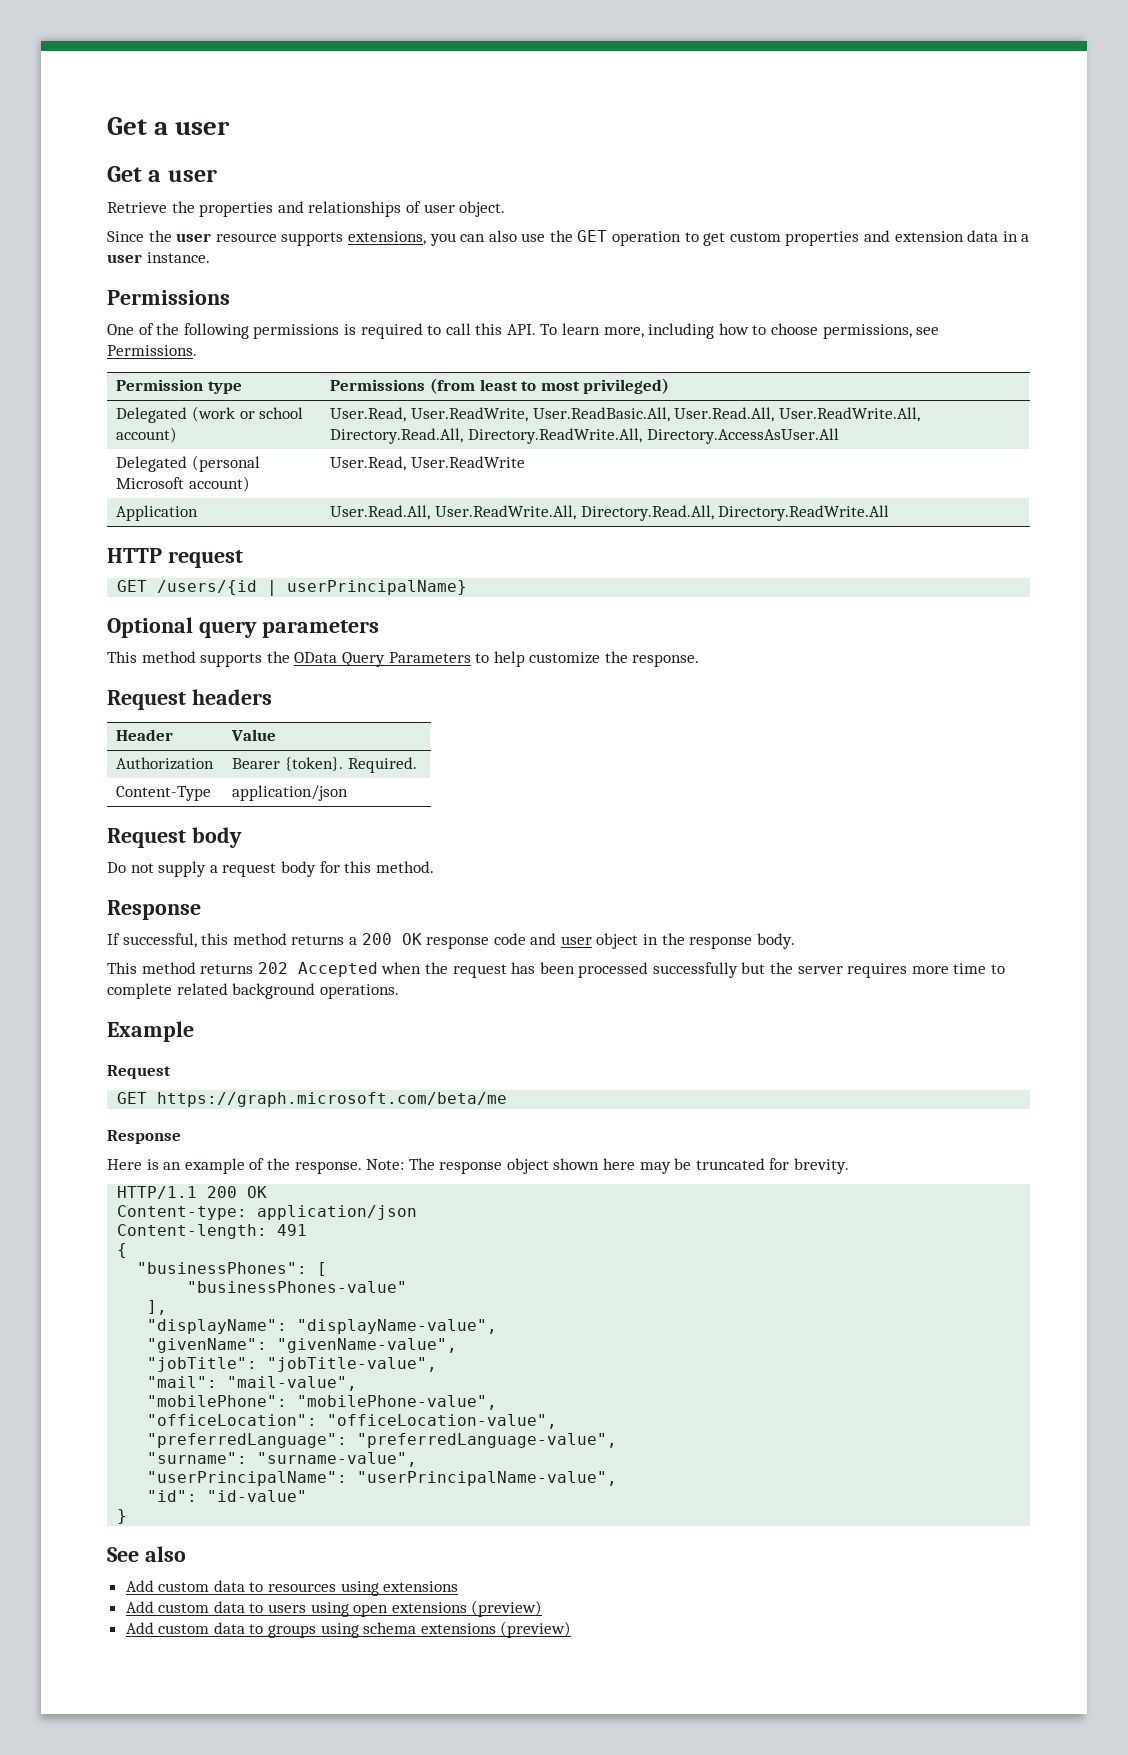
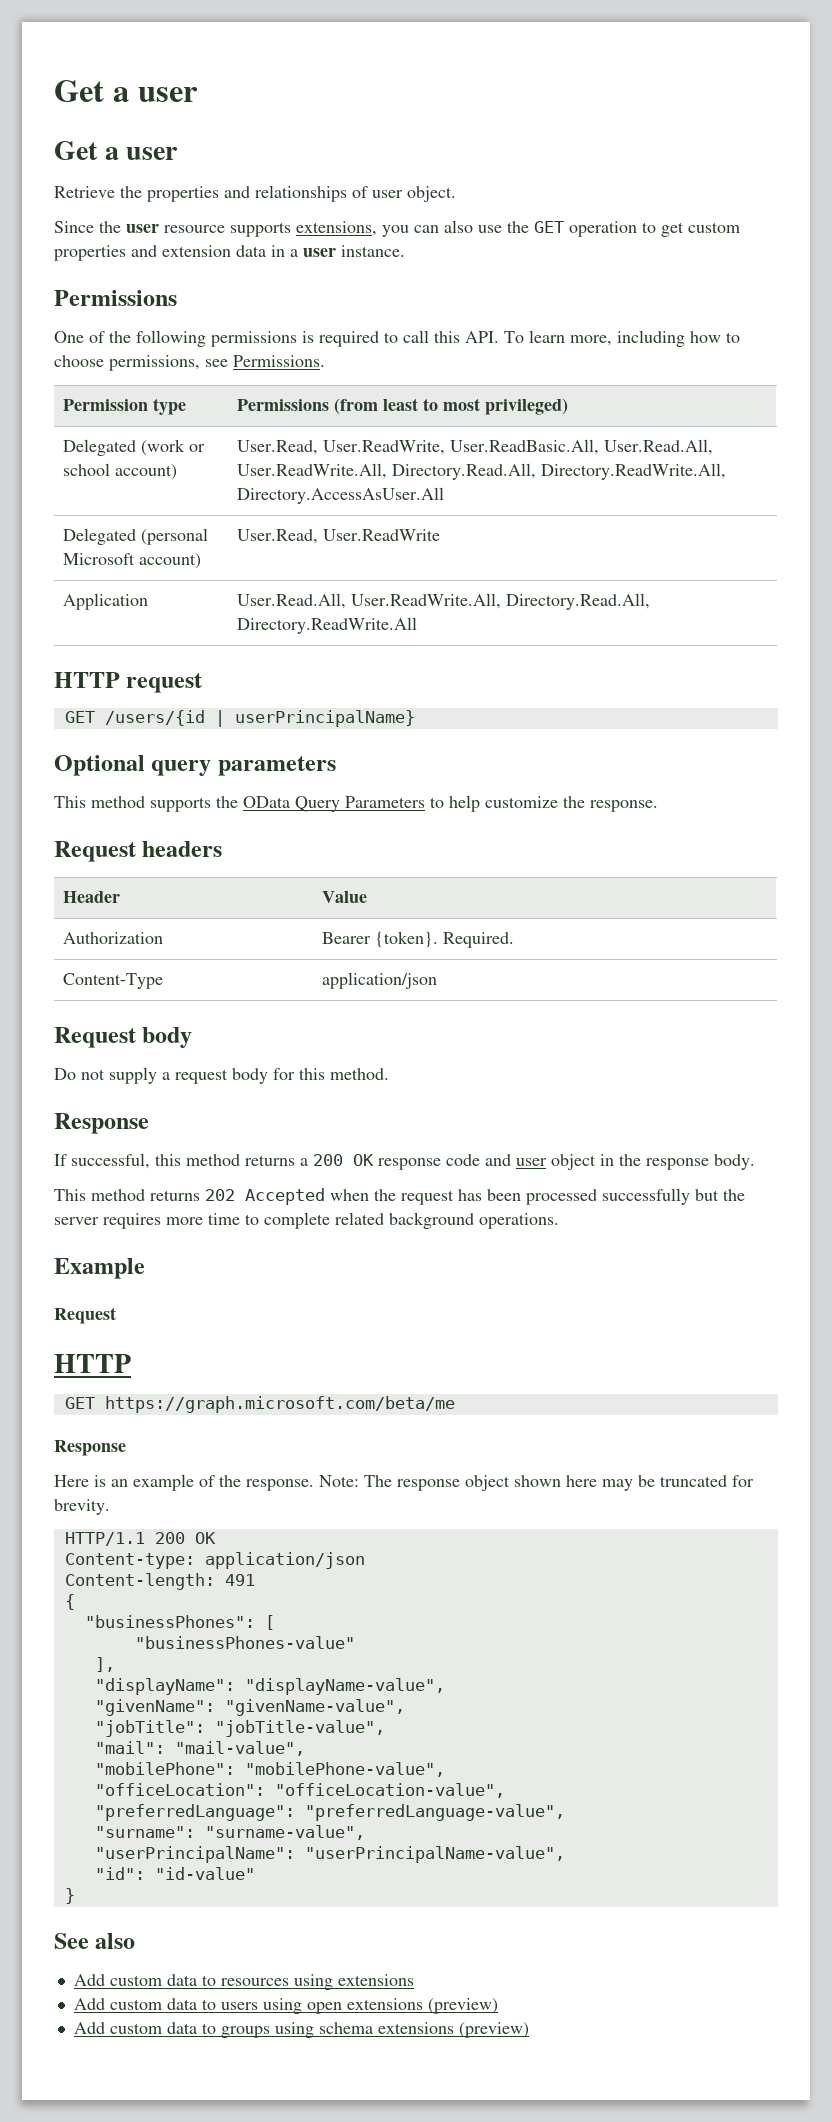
  Example
  Request
+ HTTP

